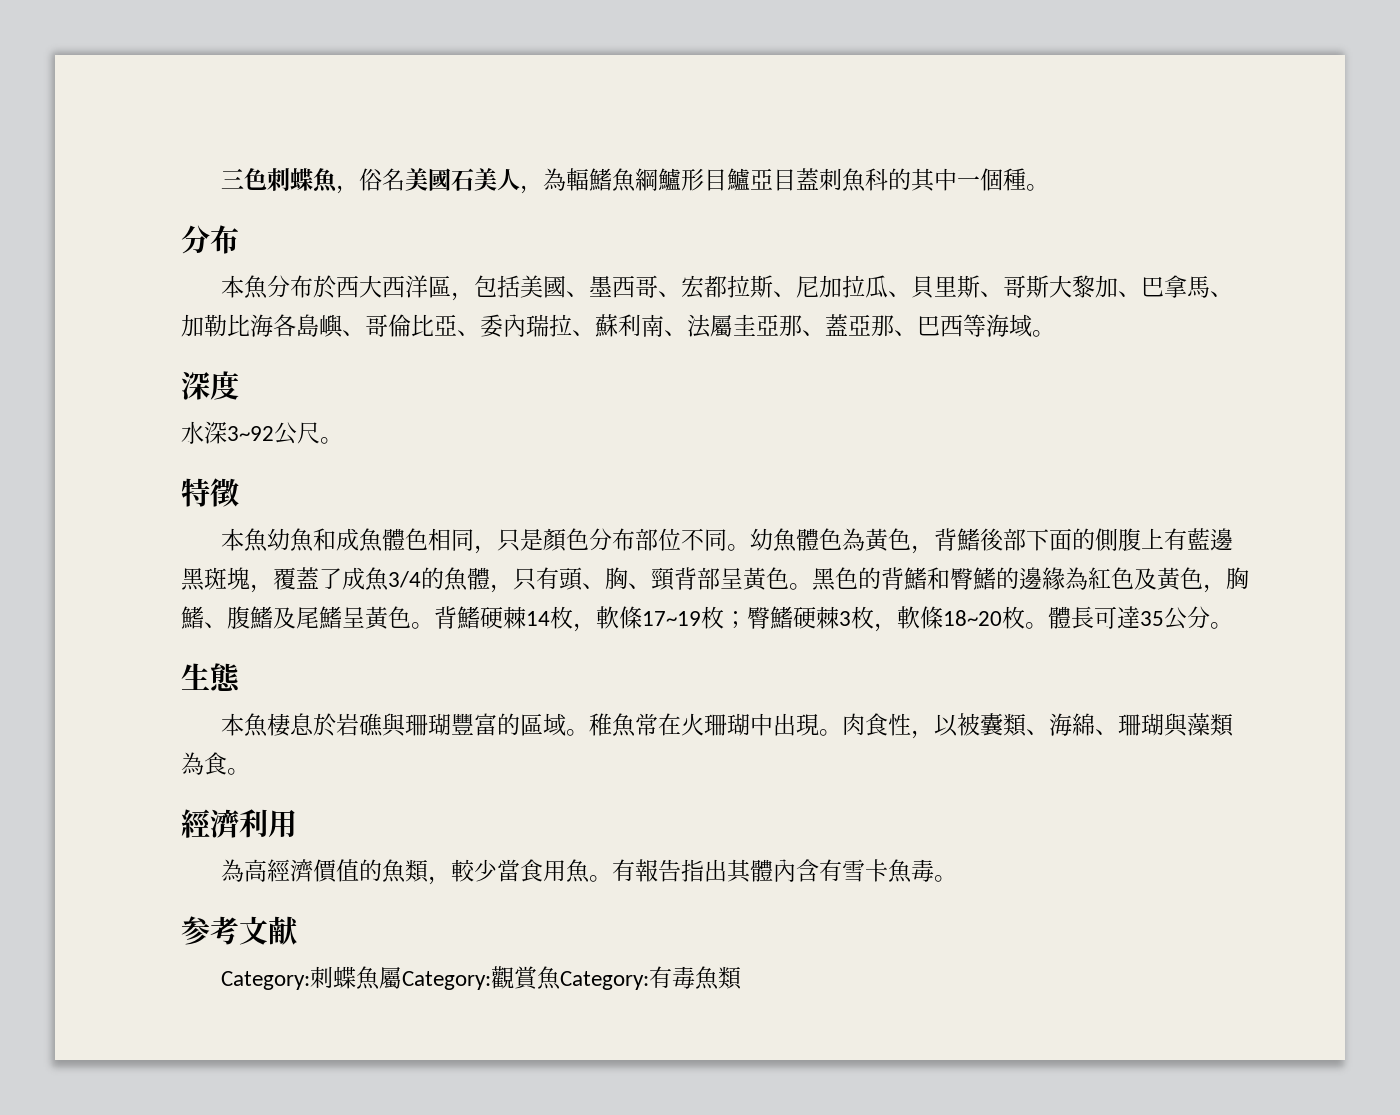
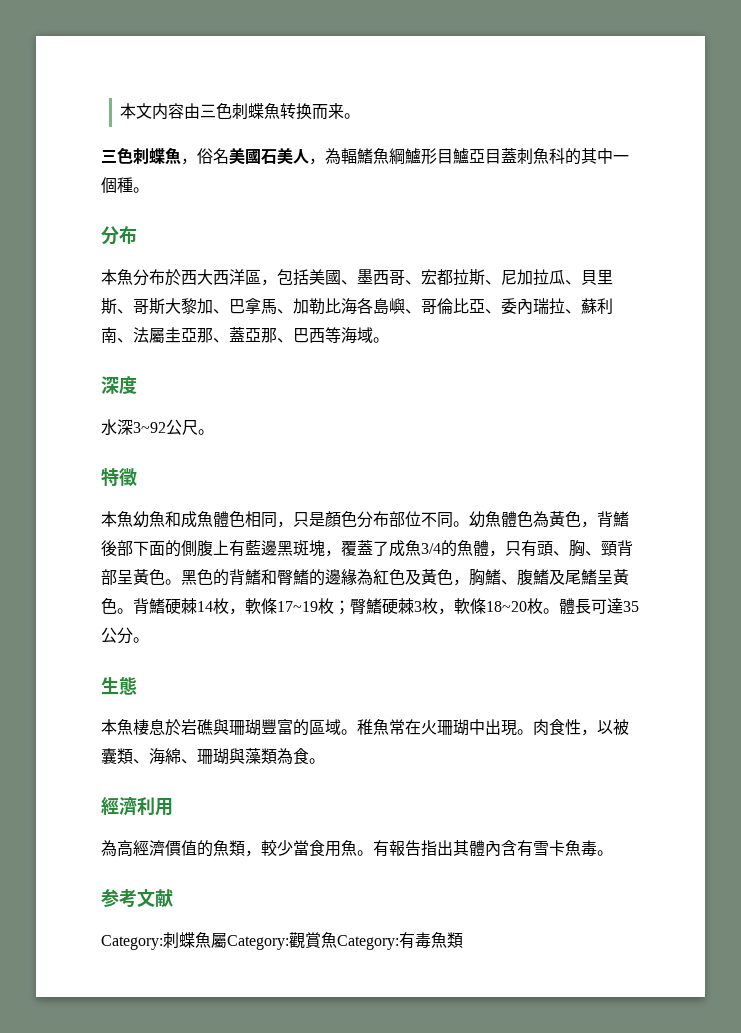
+ 本文内容由三色刺蝶魚转换而来。

